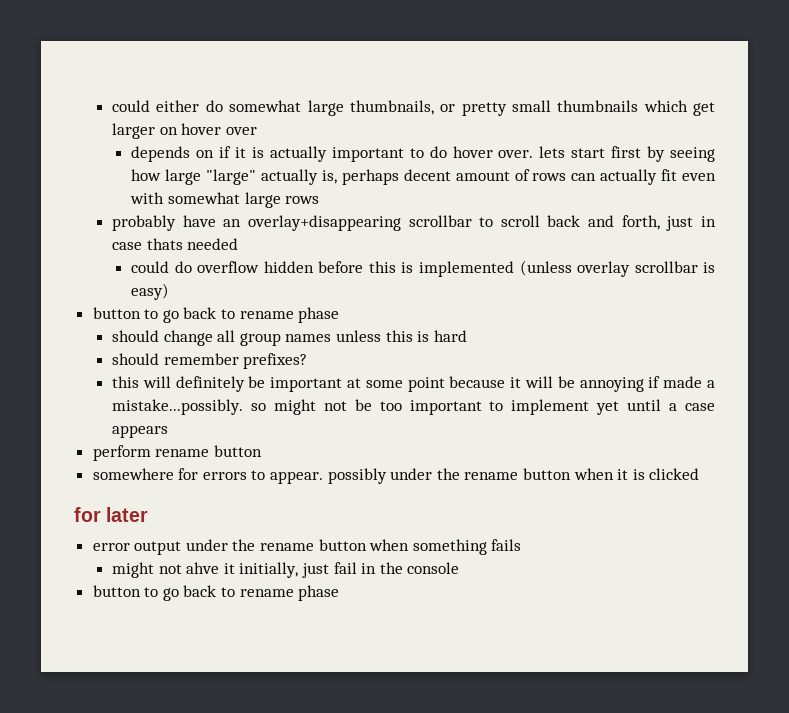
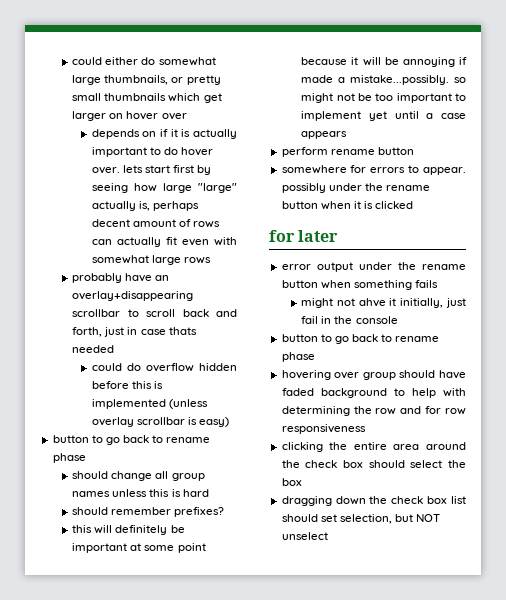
+ hovering over group should have faded background to help with determining the row and for row responsiveness
+ clicking the entire area around the check box should select the box
+ dragging down the check box list should set selection, but NOT unselect

